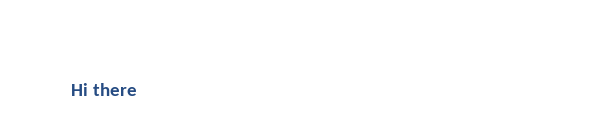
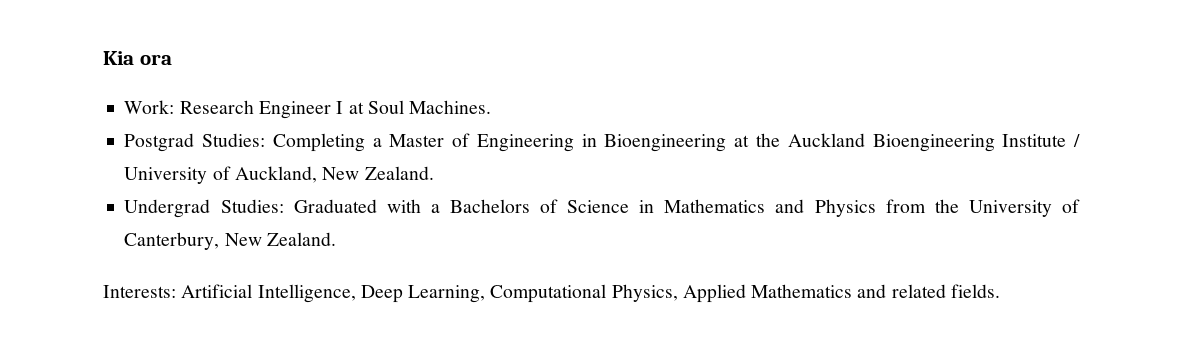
- Hi there
+ Kia ora
+ Work: Research Engineer I at Soul Machines.
+ Postgrad Studies: Completing a Master of Engineering in Bioengineering at the Auckland Bioengineering Institute / University of Auckland, New Zealand.
+ Undergrad Studies: Graduated with a Bachelors of Science in Mathematics and Physics from the University of Canterbury, New Zealand.
+ Interests: Artificial Intelligence, Deep Learning, Computational Physics, Applied Mathematics and related fields.

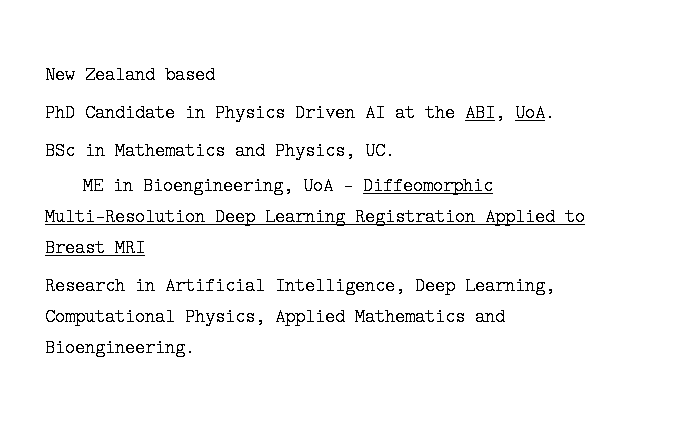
- Kia ora
- Work: Research Engineer I at Soul Machines.
- Postgrad Studies: Completing a Master of Engineering in Bioengineering at the Auckland Bioengineering Institute / University of Auckland, New Zealand.
- Undergrad Studies: Graduated with a Bachelors of Science in Mathematics and Physics from the University of Canterbury, New Zealand.
- Interests: Artificial Intelligence, Deep Learning, Computational Physics, Applied Mathematics and related fields.
+ New Zealand based
+ PhD Candidate in Physics Driven AI at the ABI, UoA.
+ BSc in Mathematics and Physics, UC.
+ ME in Bioengineering, UoA - Diffeomorphic Multi-Resolution Deep Learning Registration Applied to Breast MRI
+ Research in Artificial Intelligence, Deep Learning, Computational Physics, Applied Mathematics and Bioengineering.

